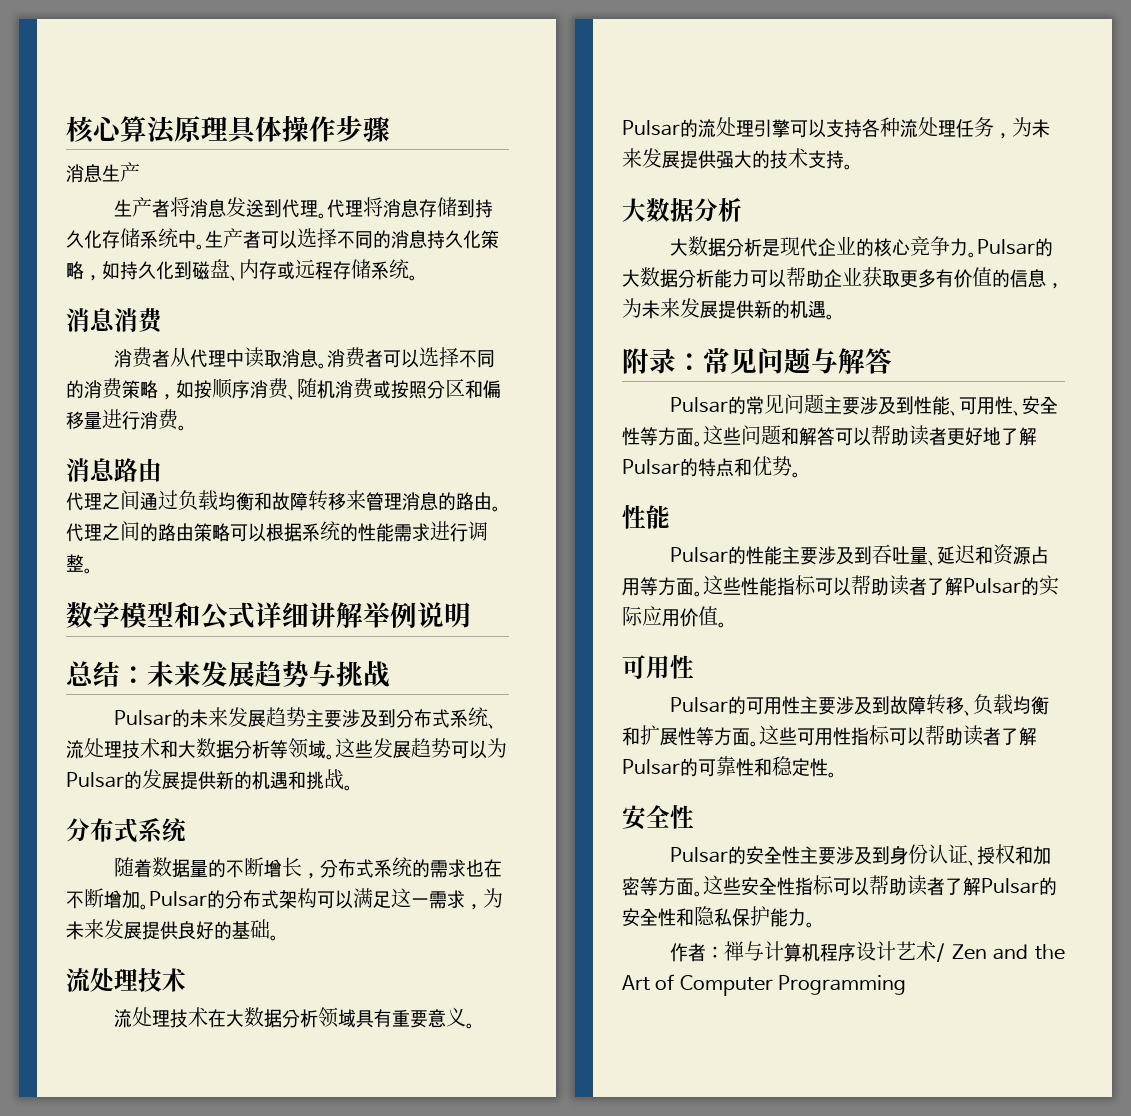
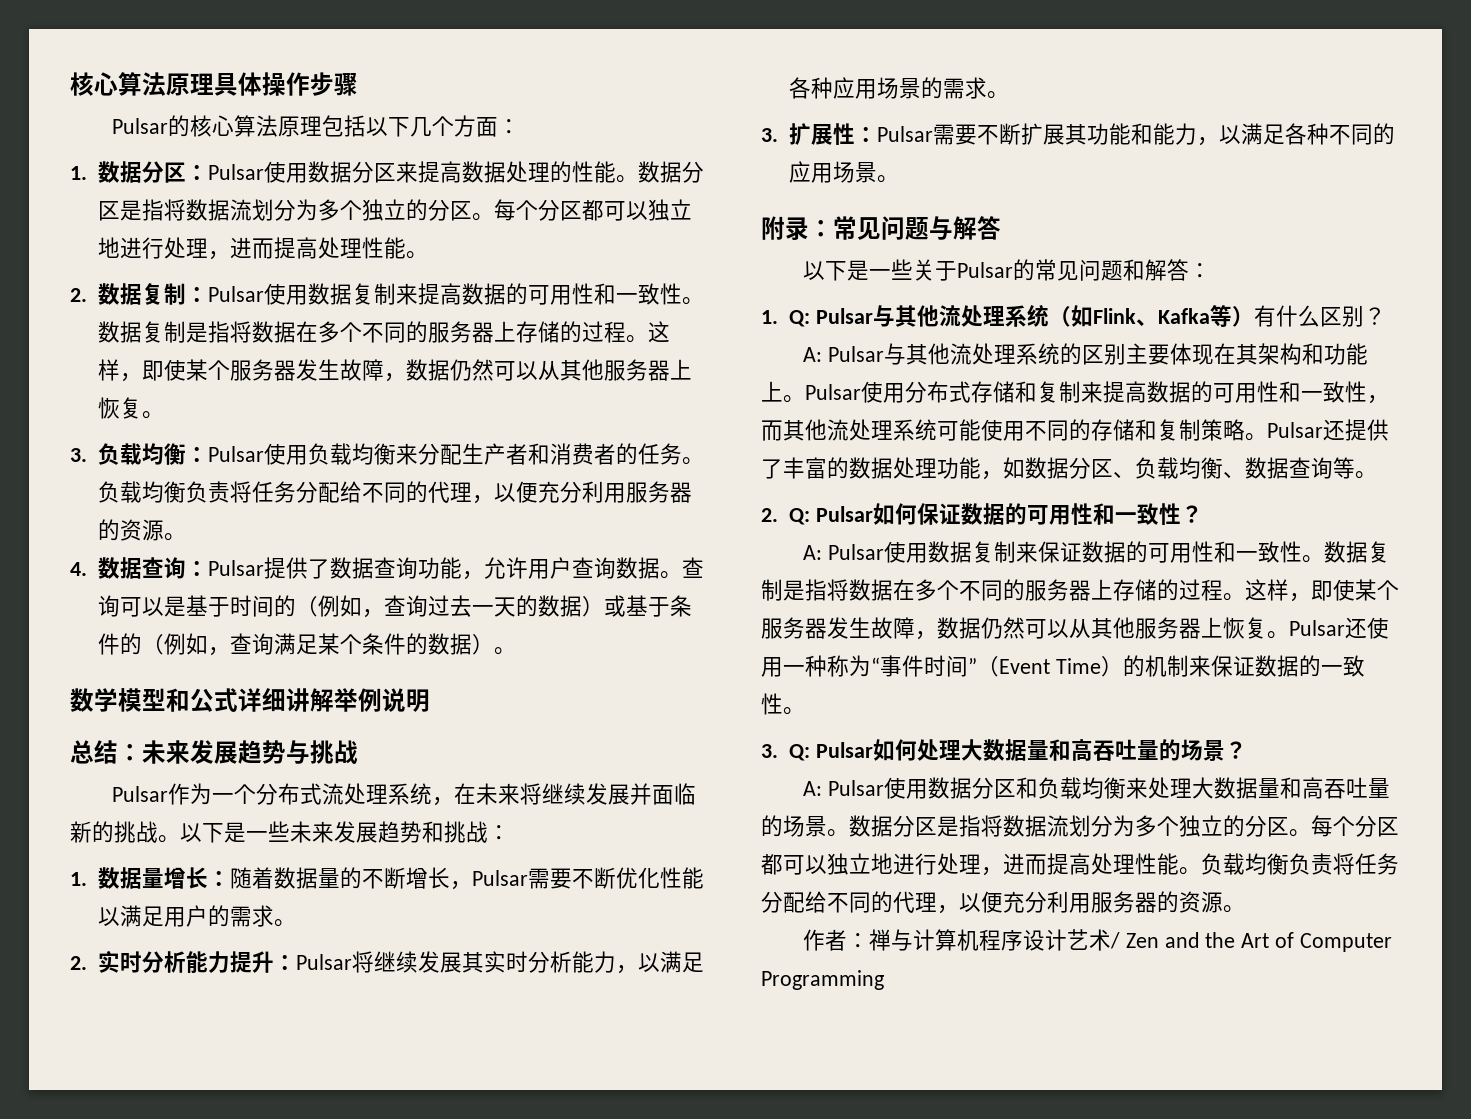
- 消息生产
- 生产者将消息发送到代理。代理将消息存储到持久化存储系统中。生产者可以选择不同的消息持久化策略，如持久化到磁盘、内存或远程存储系统。
- 消息消费
- 消费者从代理中读取消息。消费者可以选择不同的消费策略，如按顺序消费、随机消费或按照分区和偏移量进行消费。
- 消息路由
- 代理之间通过负载均衡和故障转移来管理消息的路由。代理之间的路由策略可以根据系统的性能需求进行调整。
+ Pulsar的核心算法原理包括以下几个方面：
+ 1.数据分区：Pulsar使用数据分区来提高数据处理的性能。数据分区是指将数据流划分为多个独立的分区。每个分区都可以独立地进行处理，进而提高处理性能。
+ 2.数据复制：Pulsar使用数据复制来提高数据的可用性和一致性。数据复制是指将数据在多个不同的服务器上存储的过程。这样，即使某个服务器发生故障，数据仍然可以从其他服务器上恢复。
+ 3.负载均衡：Pulsar使用负载均衡来分配生产者和消费者的任务。负载均衡负责将任务分配给不同的代理，以便充分利用服务器的资源。
+ 4.数据查询：Pulsar提供了数据查询功能，允许用户查询数据。查询可以是基于时间的（例如，查询过去一天的数据）或基于条件的（例如，查询满足某个条件的数据）。
- Pulsar的未来发展趋势主要涉及到分布式系统、流处理技术和大数据分析等领域。这些发展趋势可以为Pulsar的发展提供新的机遇和挑战。
- 分布式系统
- 随着数据量的不断增长，分布式系统的需求也在不断增加。Pulsar的分布式架构可以满足这一需求，为未来发展提供良好的基础。
- 流处理技术
- 流处理技术在大数据分析领域具有重要意义。Pulsar的流处理引擎可以支持各种流处理任务，为未来发展提供强大的技术支持。
- 大数据分析
- 大数据分析是现代企业的核心竞争力。Pulsar的大数据分析能力可以帮助企业获取更多有价值的信息，为未来发展提供新的机遇。
+ Pulsar作为一个分布式流处理系统，在未来将继续发展并面临新的挑战。以下是一些未来发展趋势和挑战：
+ 1.数据量增长：随着数据量的不断增长，Pulsar需要不断优化性能以满足用户的需求。
+ 2.实时分析能力提升：Pulsar将继续发展其实时分析能力，以满足各种应用场景的需求。
+ 3.扩展性：Pulsar需要不断扩展其功能和能力，以满足各种不同的应用场景。
- Pulsar的常见问题主要涉及到性能、可用性、安全性等方面。这些问题和解答可以帮助读者更好地了解Pulsar的特点和优势。
- 性能
- Pulsar的性能主要涉及到吞吐量、延迟和资源占用等方面。这些性能指标可以帮助读者了解Pulsar的实际应用价值。
- 可用性
- Pulsar的可用性主要涉及到故障转移、负载均衡和扩展性等方面。这些可用性指标可以帮助读者了解Pulsar的可靠性和稳定性。
- 安全性
- Pulsar的安全性主要涉及到身份认证、授权和加密等方面。这些安全性指标可以帮助读者了解Pulsar的安全性和隐私保护能力。
+ 以下是一些关于Pulsar的常见问题和解答：
+ 1. Q: Pulsar与其他流处理系统（如Flink、Kafka等）有什么区别？
+ A: Pulsar与其他流处理系统的区别主要体现在其架构和功能上。Pulsar使用分布式存储和复制来提高数据的可用性和一致性，而其他流处理系统可能使用不同的存储和复制策略。Pulsar还提供了丰富的数据处理功能，如数据分区、负载均衡、数据查询等。
+ 2. Q: Pulsar如何保证数据的可用性和一致性？
+ A: Pulsar使用数据复制来保证数据的可用性和一致性。数据复制是指将数据在多个不同的服务器上存储的过程。这样，即使某个服务器发生故障，数据仍然可以从其他服务器上恢复。Pulsar还使用一种称为“事件时间”（Event Time）的机制来保证数据的一致性。
+ 3. Q: Pulsar如何处理大数据量和高吞吐量的场景？
+ A: Pulsar使用数据分区和负载均衡来处理大数据量和高吞吐量的场景。数据分区是指将数据流划分为多个独立的分区。每个分区都可以独立地进行处理，进而提高处理性能。负载均衡负责将任务分配给不同的代理，以便充分利用服务器的资源。

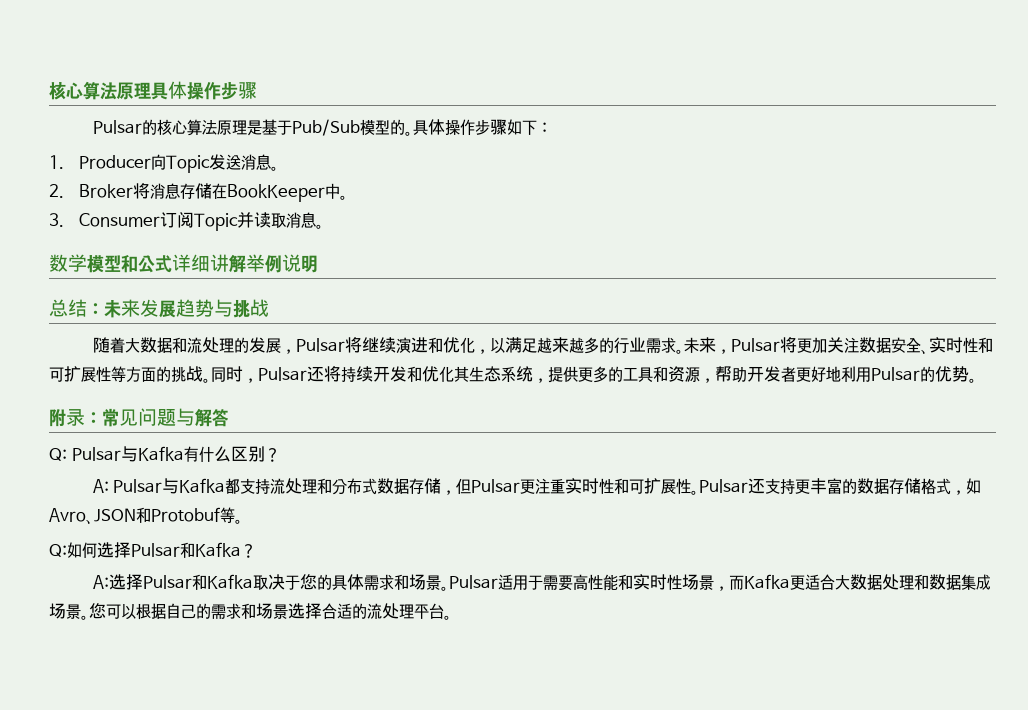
- Pulsar的核心算法原理包括以下几个方面：
- 1.数据分区：Pulsar使用数据分区来提高数据处理的性能。数据分区是指将数据流划分为多个独立的分区。每个分区都可以独立地进行处理，进而提高处理性能。
- 2.数据复制：Pulsar使用数据复制来提高数据的可用性和一致性。数据复制是指将数据在多个不同的服务器上存储的过程。这样，即使某个服务器发生故障，数据仍然可以从其他服务器上恢复。
- 3.负载均衡：Pulsar使用负载均衡来分配生产者和消费者的任务。负载均衡负责将任务分配给不同的代理，以便充分利用服务器的资源。
- 4.数据查询：Pulsar提供了数据查询功能，允许用户查询数据。查询可以是基于时间的（例如，查询过去一天的数据）或基于条件的（例如，查询满足某个条件的数据）。
+ Pulsar的核心算法原理是基于Pub/Sub模型的。具体操作步骤如下：
+ 1. Producer向Topic发送消息。
+ 2. Broker将消息存储在BookKeeper中。
+ 3. Consumer订阅Topic并读取消息。
- Pulsar作为一个分布式流处理系统，在未来将继续发展并面临新的挑战。以下是一些未来发展趋势和挑战：
- 1.数据量增长：随着数据量的不断增长，Pulsar需要不断优化性能以满足用户的需求。
- 2.实时分析能力提升：Pulsar将继续发展其实时分析能力，以满足各种应用场景的需求。
- 3.扩展性：Pulsar需要不断扩展其功能和能力，以满足各种不同的应用场景。
+ 随着大数据和流处理的发展，Pulsar将继续演进和优化，以满足越来越多的行业需求。未来，Pulsar将更加关注数据安全、实时性和可扩展性等方面的挑战。同时，Pulsar还将持续开发和优化其生态系统，提供更多的工具和资源，帮助开发者更好地利用Pulsar的优势。
- 以下是一些关于Pulsar的常见问题和解答：
- 1. Q: Pulsar与其他流处理系统（如Flink、Kafka等）有什么区别？
+ Q: Pulsar与Kafka有什么区别？
- A: Pulsar与其他流处理系统的区别主要体现在其架构和功能上。Pulsar使用分布式存储和复制来提高数据的可用性和一致性，而其他流处理系统可能使用不同的存储和复制策略。Pulsar还提供了丰富的数据处理功能，如数据分区、负载均衡、数据查询等。
- 2. Q: Pulsar如何保证数据的可用性和一致性？
- A: Pulsar使用数据复制来保证数据的可用性和一致性。数据复制是指将数据在多个不同的服务器上存储的过程。这样，即使某个服务器发生故障，数据仍然可以从其他服务器上恢复。Pulsar还使用一种称为“事件时间”（Event Time）的机制来保证数据的一致性。
- 3. Q: Pulsar如何处理大数据量和高吞吐量的场景？
- A: Pulsar使用数据分区和负载均衡来处理大数据量和高吞吐量的场景。数据分区是指将数据流划分为多个独立的分区。每个分区都可以独立地进行处理，进而提高处理性能。负载均衡负责将任务分配给不同的代理，以便充分利用服务器的资源。
- 作者：禅与计算机程序设计艺术/ Zen and the Art of Computer Programming
+ A: Pulsar与Kafka都支持流处理和分布式数据存储，但Pulsar更注重实时性和可扩展性。Pulsar还支持更丰富的数据存储格式，如Avro、JSON和Protobuf等。
+ Q:如何选择Pulsar和Kafka？
+ A:选择Pulsar和Kafka取决于您的具体需求和场景。Pulsar适用于需要高性能和实时性场景，而Kafka更适合大数据处理和数据集成场景。您可以根据自己的需求和场景选择合适的流处理平台。

